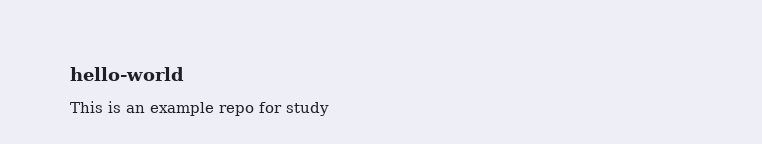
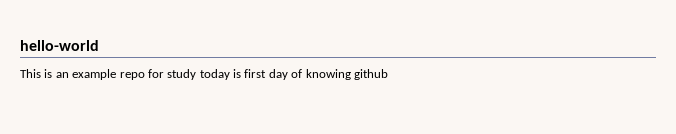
- This is an example repo for study
+ This is an example repo for study today is first day of knowing github

